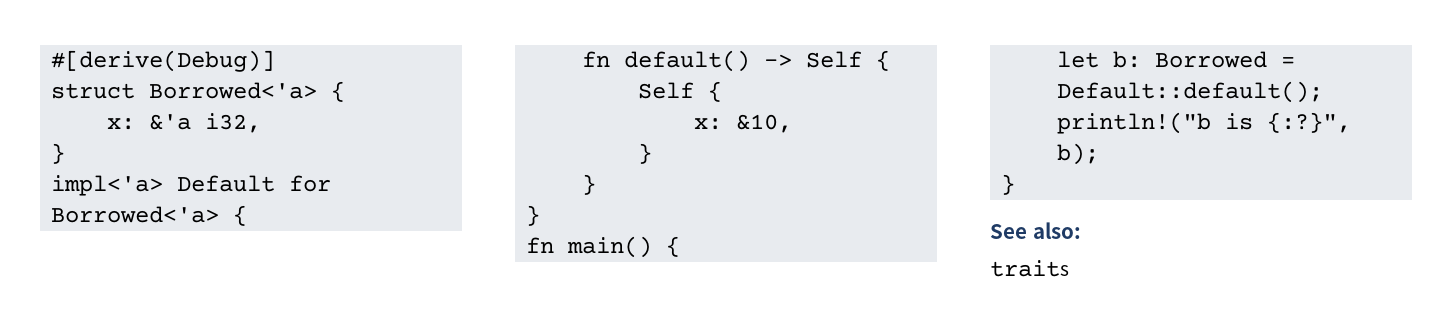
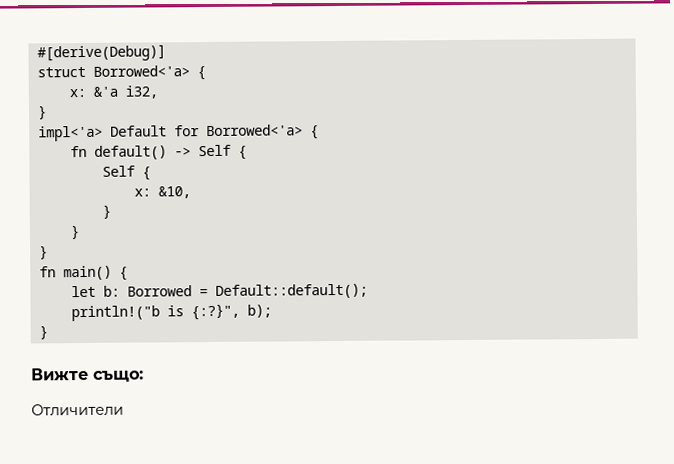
- See also:
- traits
+ Вижте също:
+ Отличители

